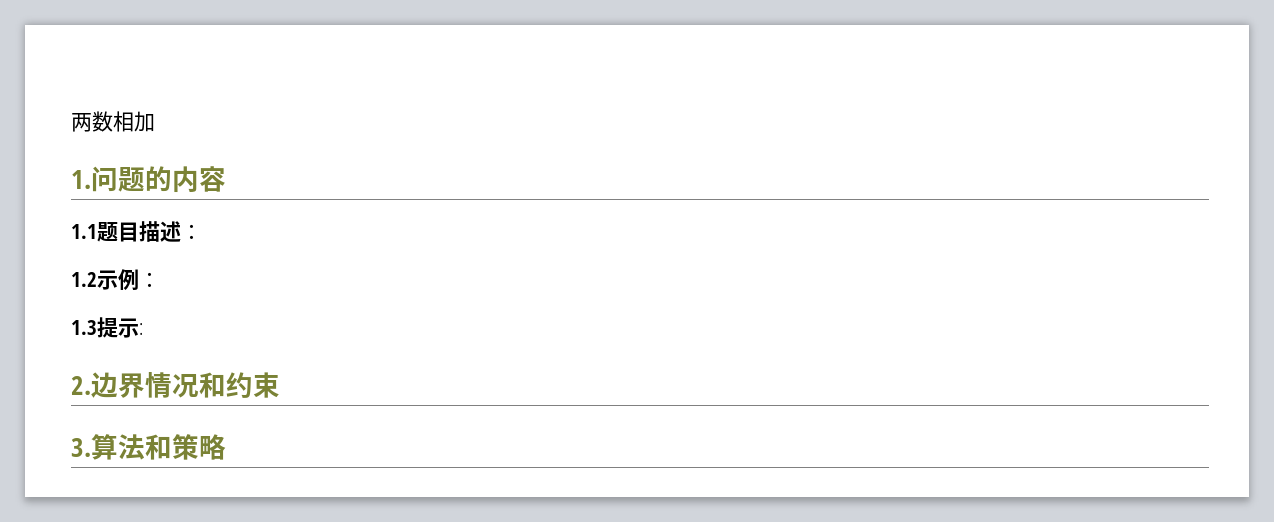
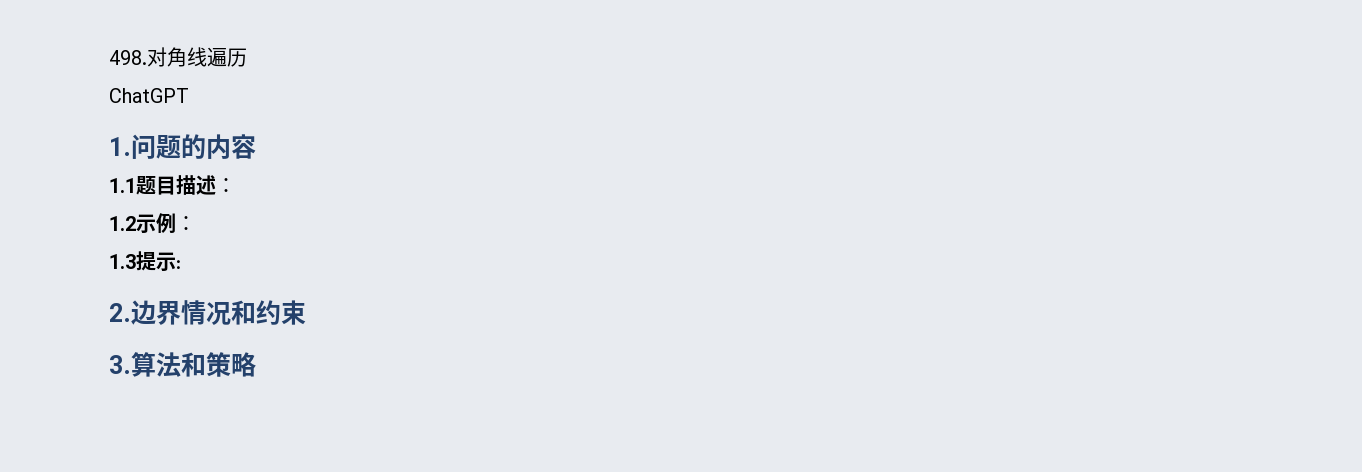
- 两数相加
+ 498.对角线遍历
+ ChatGPT

